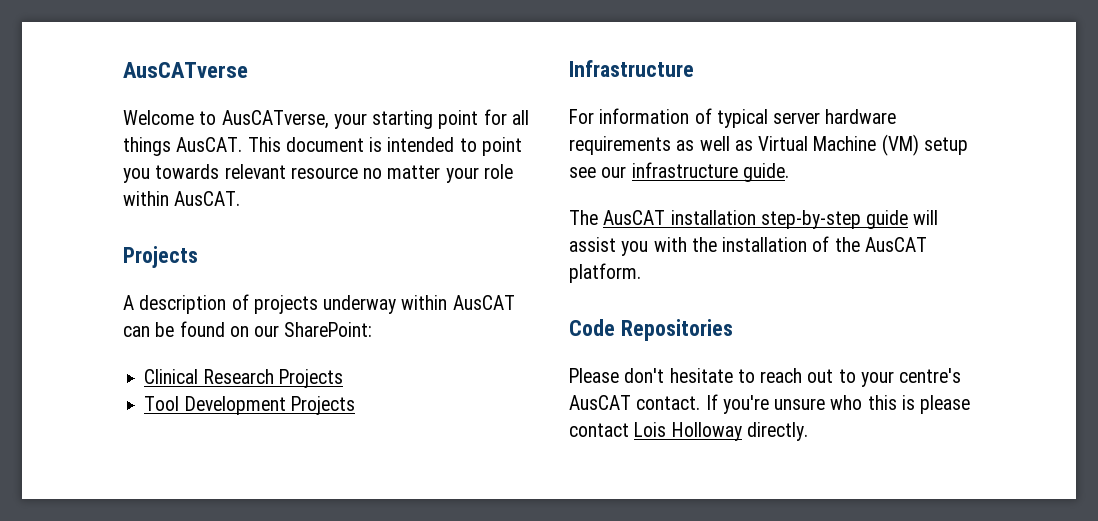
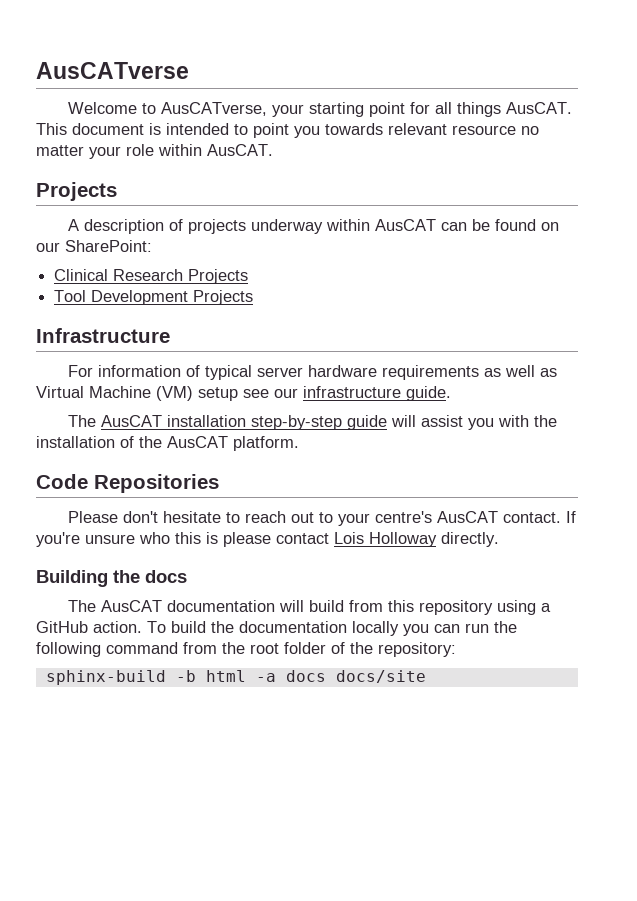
+ Building the docs
+ The AusCAT documentation will build from this repository using a GitHub action. To build the documentation locally you can run the following command from the root folder of the repository:
+ sphinx-build -b html -a docs docs/site

